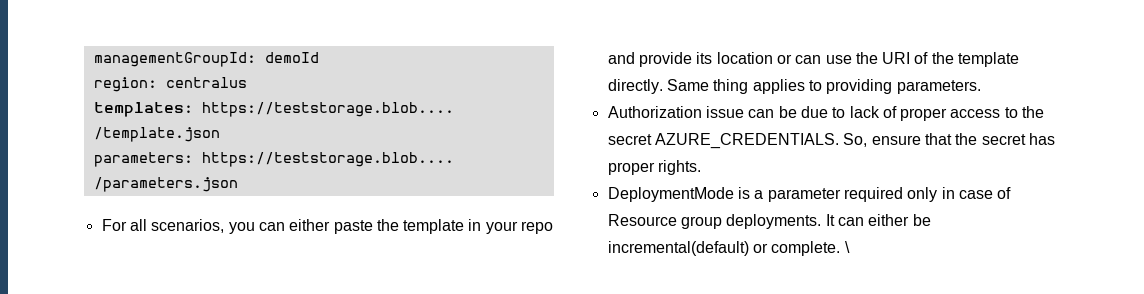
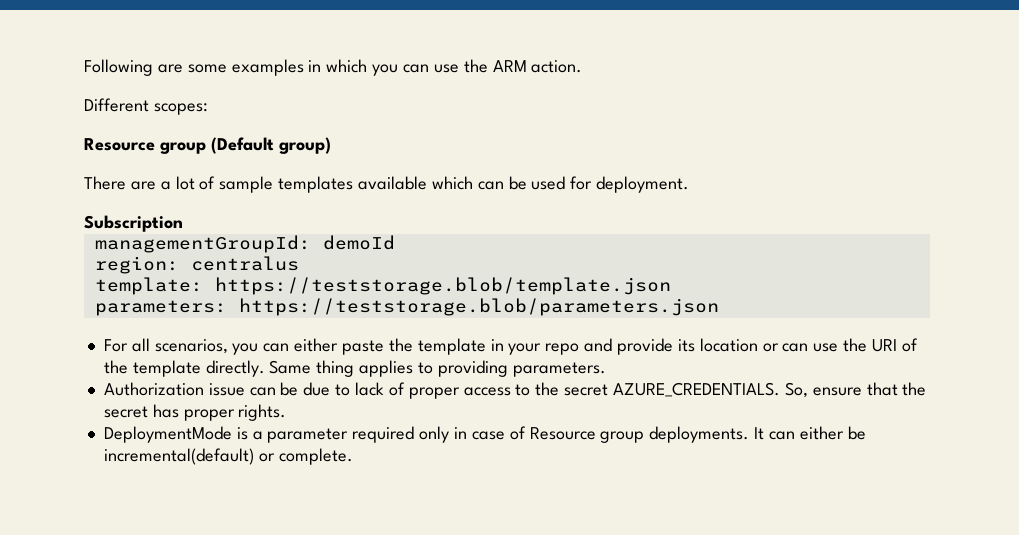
+ Following are some examples in which you can use the ARM action.
+ Different scopes:
+ Resource group (Default group)
+ There are a lot of sample templates available which can be used for deployment.
+ Subscription
- templates: https://teststorage.blob.... /template.json
+ template: https://teststorage.blob/template.json
- parameters: https://teststorage.blob.... /parameters.json
+ parameters: https://teststorage.blob/parameters.json
- \

